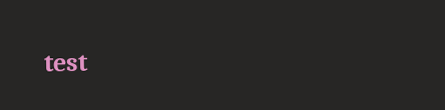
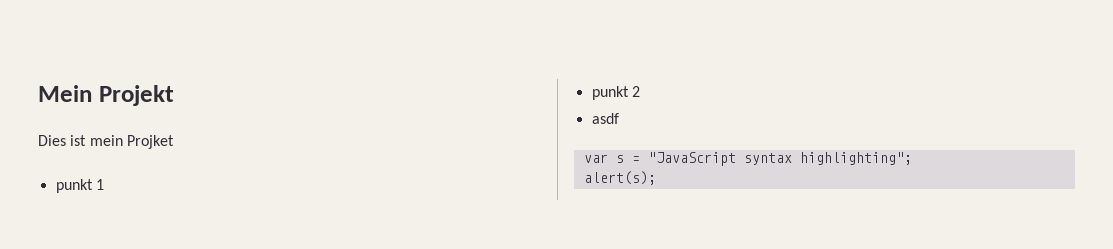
- test
+ Mein Projekt
+ Dies ist mein Projket
+ punkt 1
+ punkt 2
+ asdf
+ var s = "JavaScript syntax highlighting";
+ alert(s);

